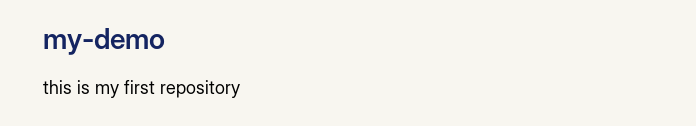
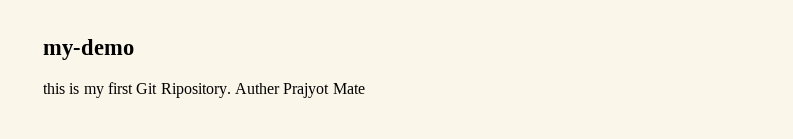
- this is my first repository
+ this is my first Git Ripository. Auther Prajyot Mate

